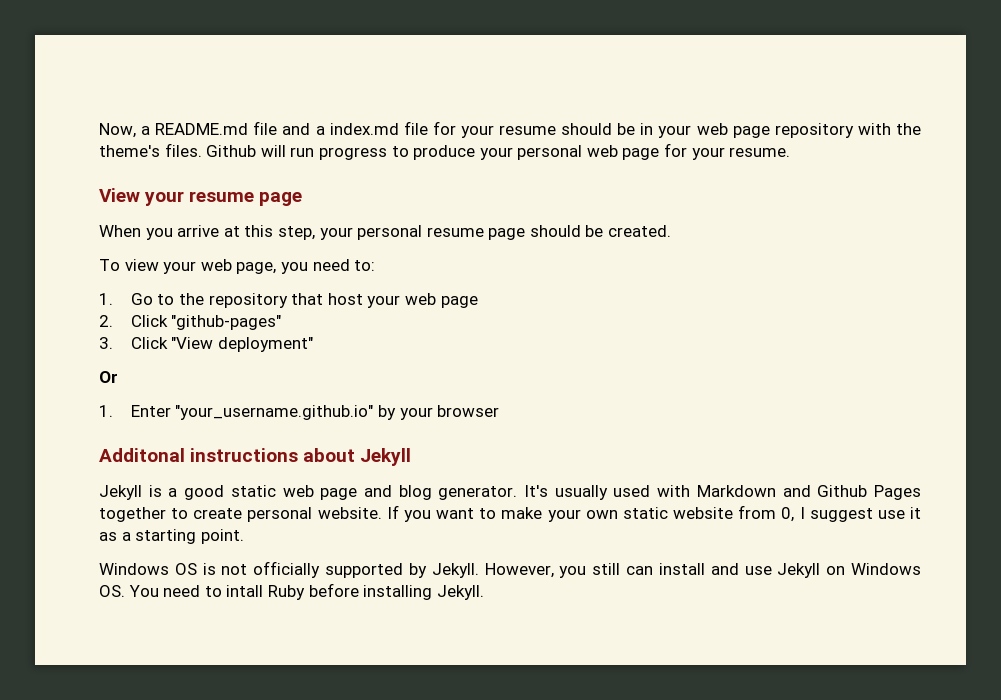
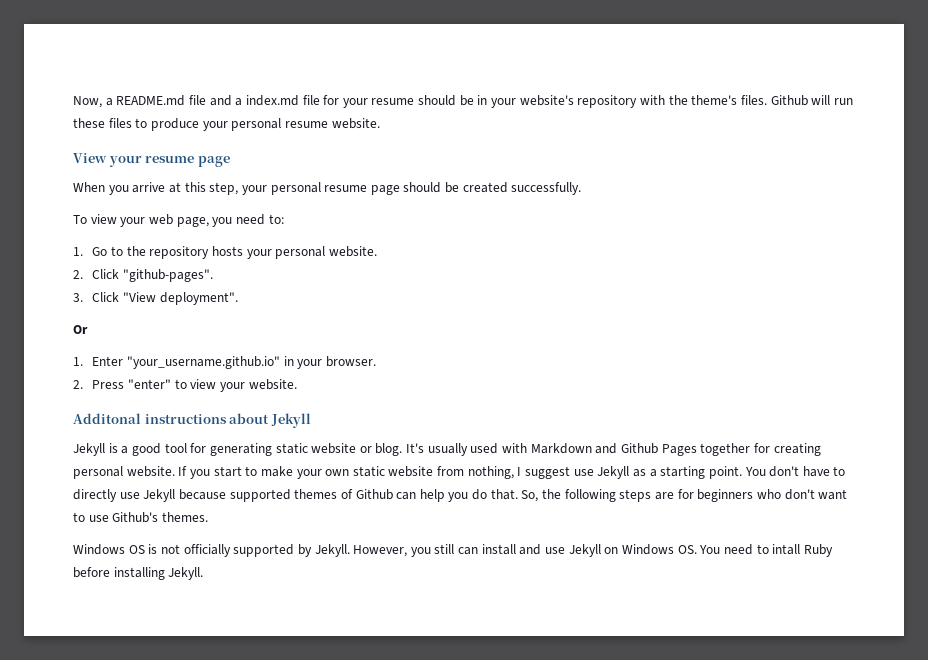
- Now, a README.md file and a index.md file for your resume should be in your web page repository with the theme's files.
+ Now, a README.md file and a index.md file for your resume should be in your website's repository with the theme's files.
- Github will run progress to produce your personal web page for your resume.
+ Github will run these files to produce your personal resume website.
- When you arrive at this step, your personal resume page should be created.
+ When you arrive at this step, your personal resume page should be created successfully.
- 1. Go to the repository that host your web page
+ 1. Go to the repository hosts your personal website.
- 2. Click "github-pages"
+ 2. Click "github-pages".
- 3. Click "View deployment"
+ 3. Click "View deployment".
- 1. Enter "your_username.github.io" by your browser
+ 1. Enter "your_username.github.io" in your browser.
+ 2. Press "enter" to view your website.
- Jekyll is a good static web page and blog generator.
+ Jekyll is a good tool for generating static website or blog.
- It's usually used with Markdown and Github Pages together to create personal website.
+ It's usually used with Markdown and Github Pages together for creating personal website.
- If you want to make your own static website from 0, I suggest use it as a starting point.
+ If you start to make your own static website from nothing, I suggest use Jekyll as a starting point. You don't have to directly use Jekyll because supported themes of Github can help you do that. So, the following steps are for beginners who don't want to use Github's themes.

